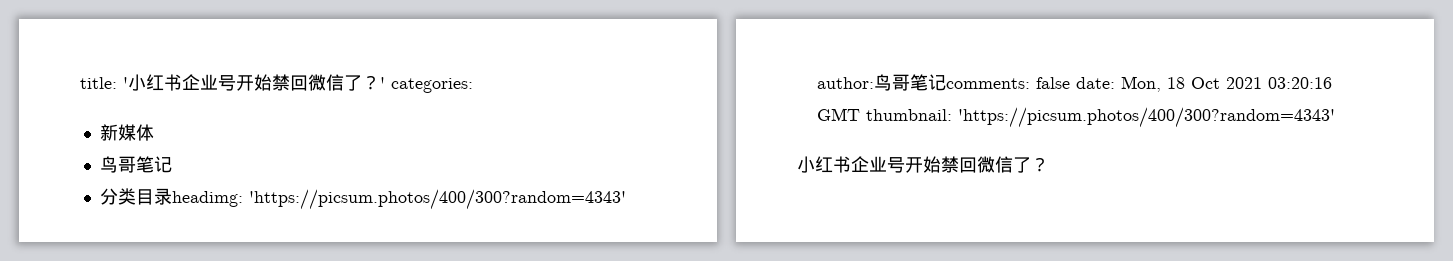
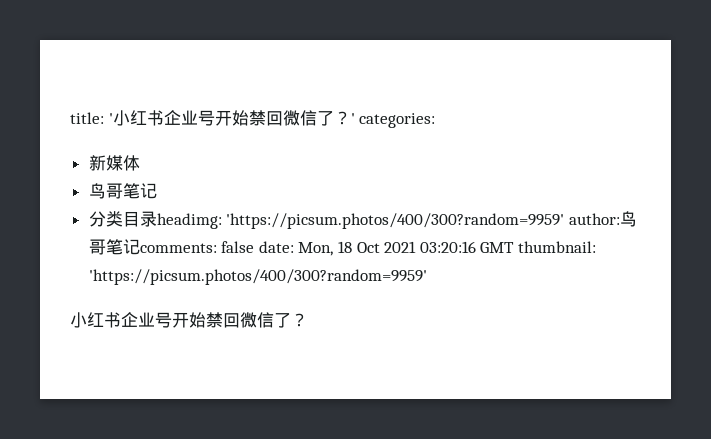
- 分类目录headimg: 'https://picsum.photos/400/300?random=4343' author:鸟哥笔记comments: false date: Mon, 18 Oct 2021 03:20:16 GMT thumbnail: 'https://picsum.photos/400/300?random=4343'
+ 分类目录headimg: 'https://picsum.photos/400/300?random=9959' author:鸟哥笔记comments: false date: Mon, 18 Oct 2021 03:20:16 GMT thumbnail: 'https://picsum.photos/400/300?random=9959'

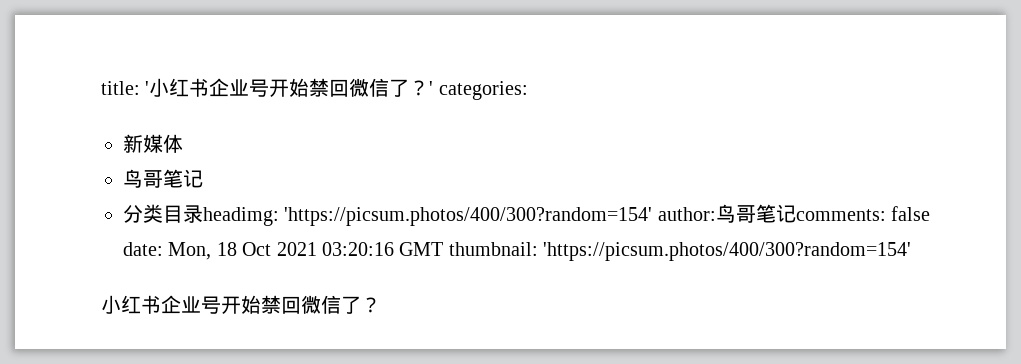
- 分类目录headimg: 'https://picsum.photos/400/300?random=9959' author:鸟哥笔记comments: false date: Mon, 18 Oct 2021 03:20:16 GMT thumbnail: 'https://picsum.photos/400/300?random=9959'
+ 分类目录headimg: 'https://picsum.photos/400/300?random=154' author:鸟哥笔记comments: false date: Mon, 18 Oct 2021 03:20:16 GMT thumbnail: 'https://picsum.photos/400/300?random=154'

